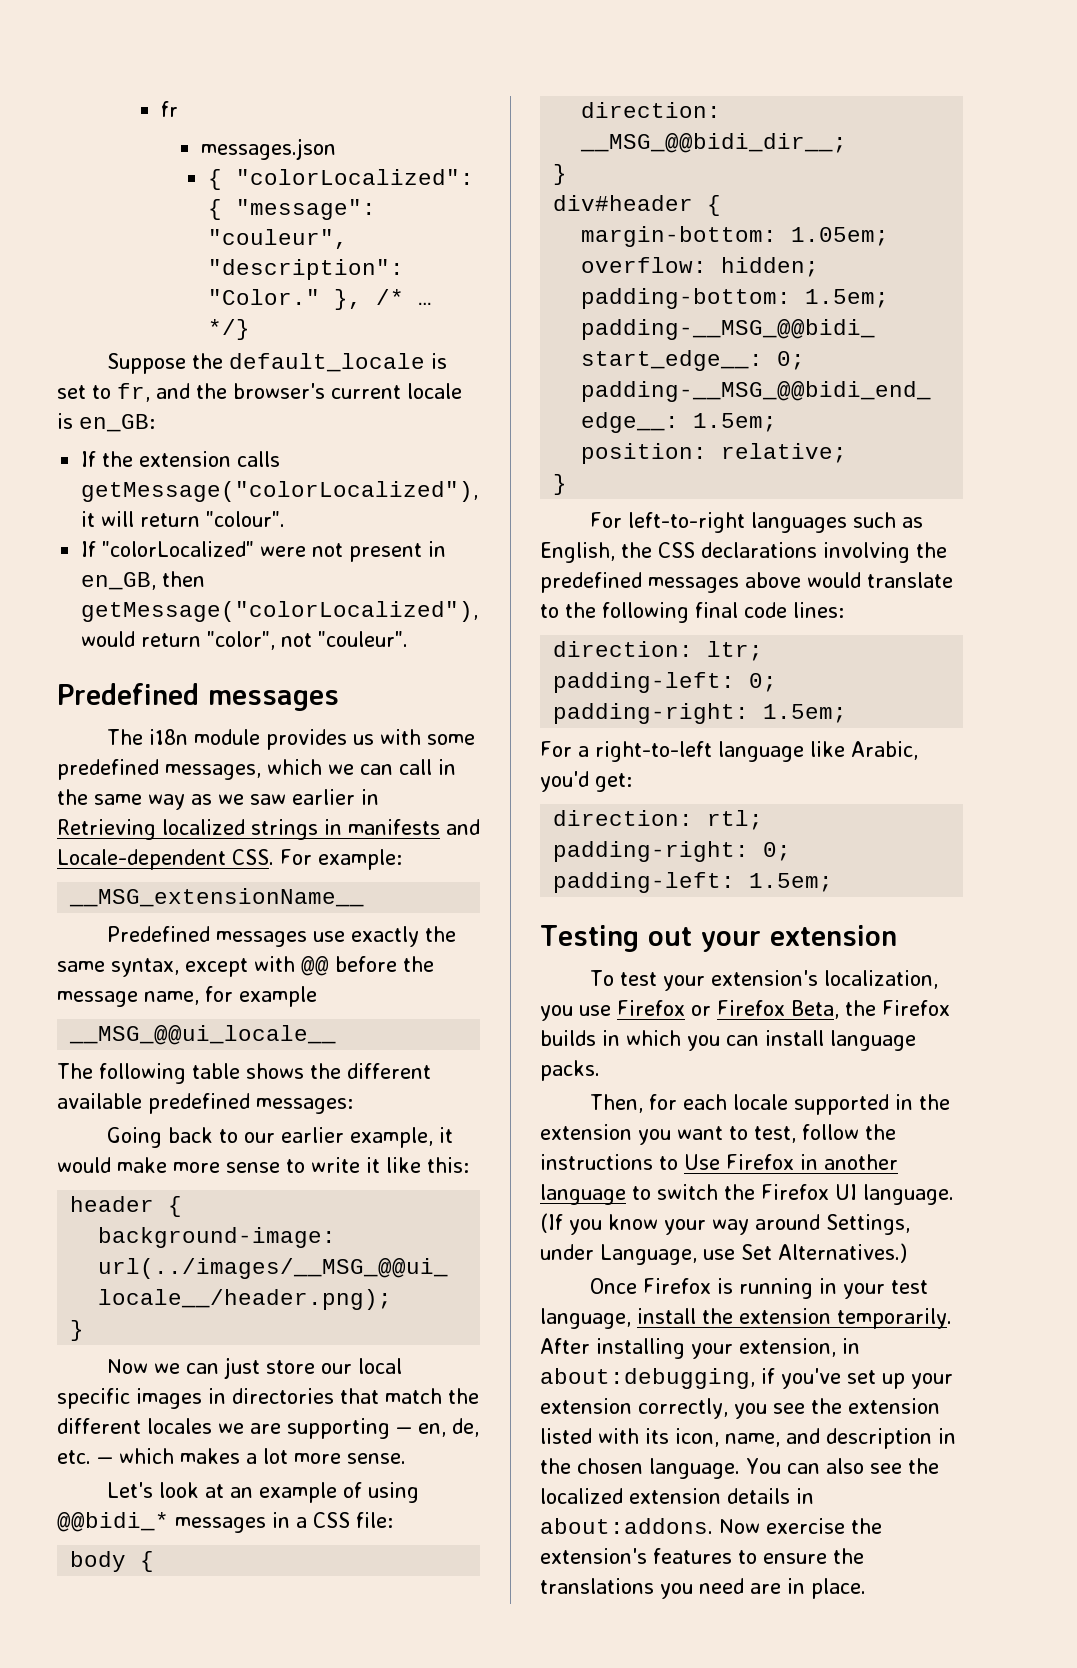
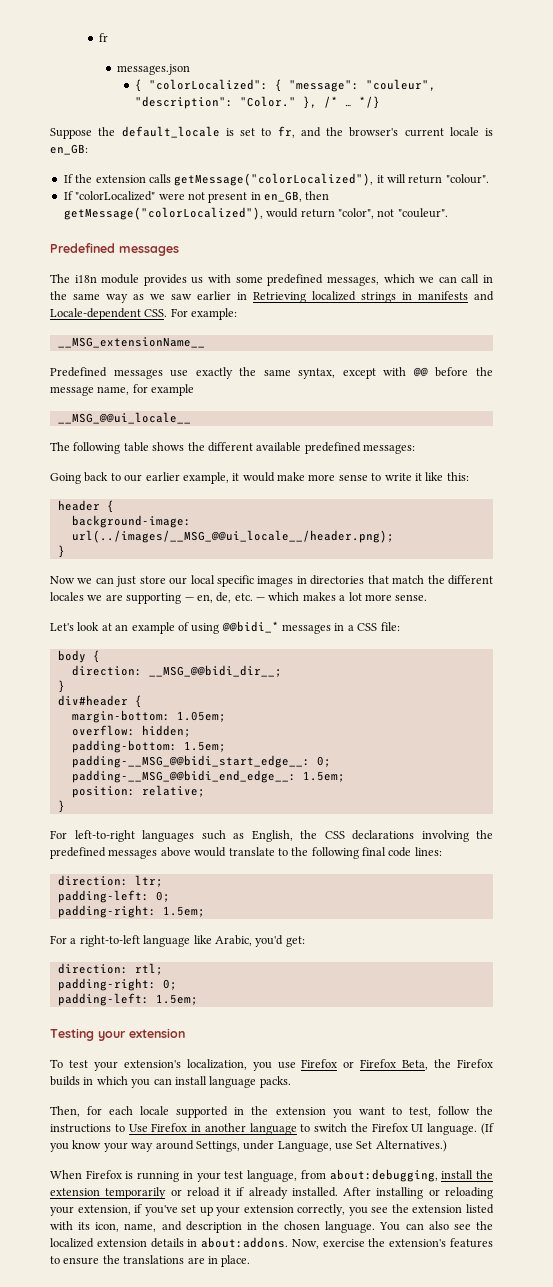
- Testing out your extension
+ Testing your extension
- Once Firefox is running in your test language, install the extension temporarily. After installing your extension, in about:debugging, if you've set up your extension correctly, you see the extension listed with its icon, name, and description in the chosen language.
+ When Firefox is running in your test language, from about:debugging, install the extension temporarily or reload it if already installed. After installing or reloading your extension, if you've set up your extension correctly, you see the extension listed with its icon, name, and description in the chosen language.
- Now exercise the extension's features to ensure the translations you need are in place.
+ Now, exercise the extension's features to ensure the translations are in place.

